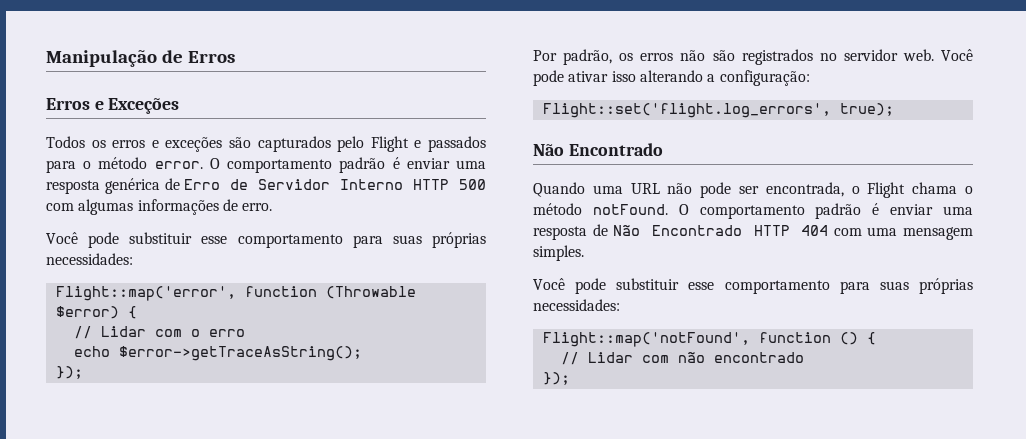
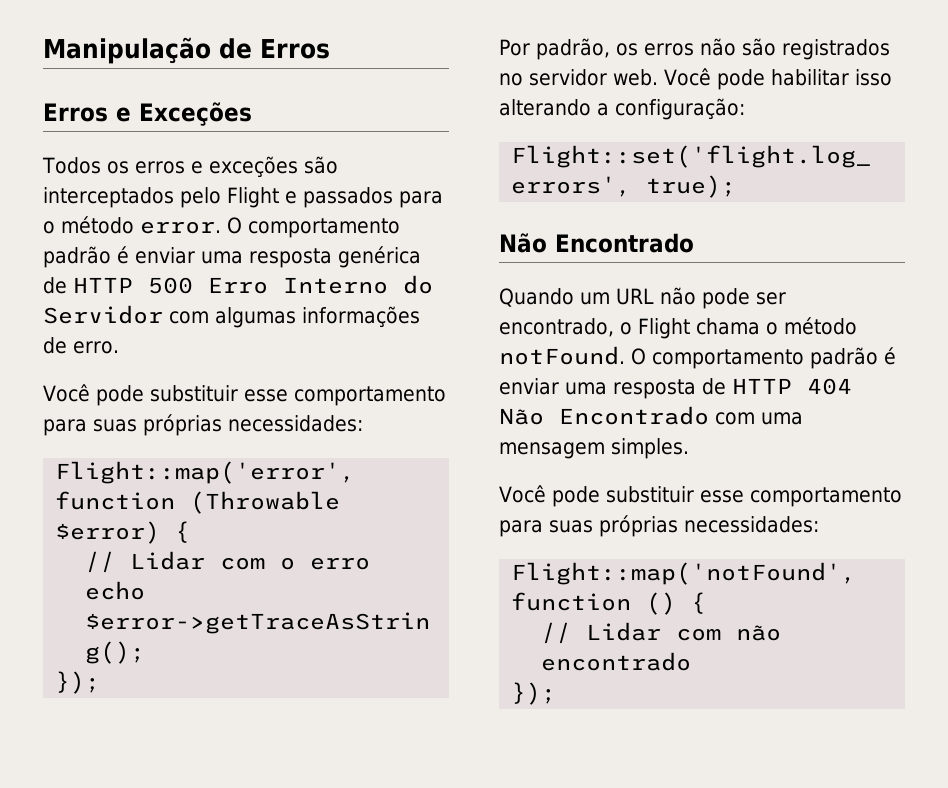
- Todos os erros e exceções são capturados pelo Flight e passados para o método error.
+ Todos os erros e exceções são interceptados pelo Flight e passados para o método error.
- O comportamento padrão é enviar uma resposta genérica de Erro de Servidor Interno HTTP 500 com algumas informações de erro.
+ O comportamento padrão é enviar uma resposta genérica de HTTP 500 Erro Interno do Servidor com algumas informações de erro.
- Você pode ativar isso alterando a configuração:
+ Você pode habilitar isso alterando a configuração:
- Quando uma URL não pode ser encontrada, o Flight chama o método notFound.
+ Quando um URL não pode ser encontrado, o Flight chama o método notFound.
- O comportamento padrão é enviar uma resposta de Não Encontrado HTTP 404 com uma mensagem simples.
+ O comportamento padrão é enviar uma resposta de HTTP 404 Não Encontrado com uma mensagem simples.

